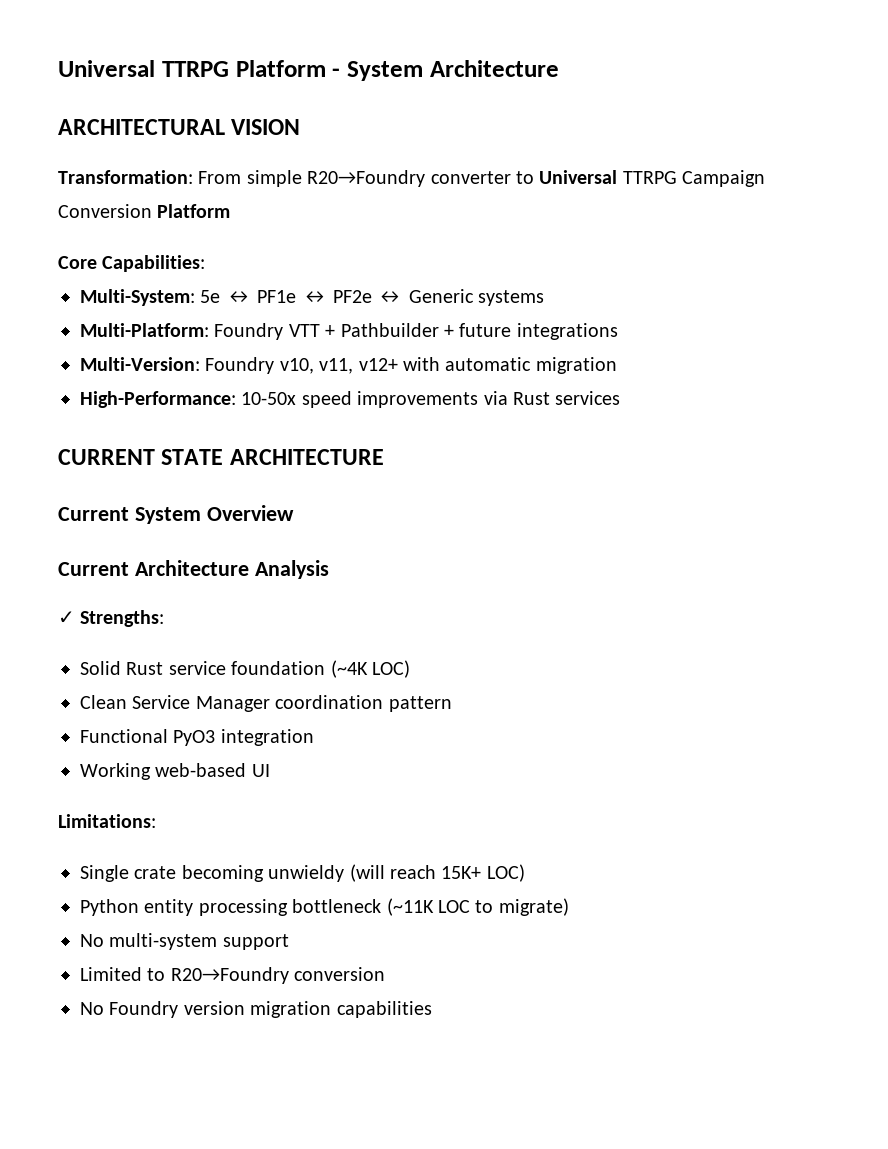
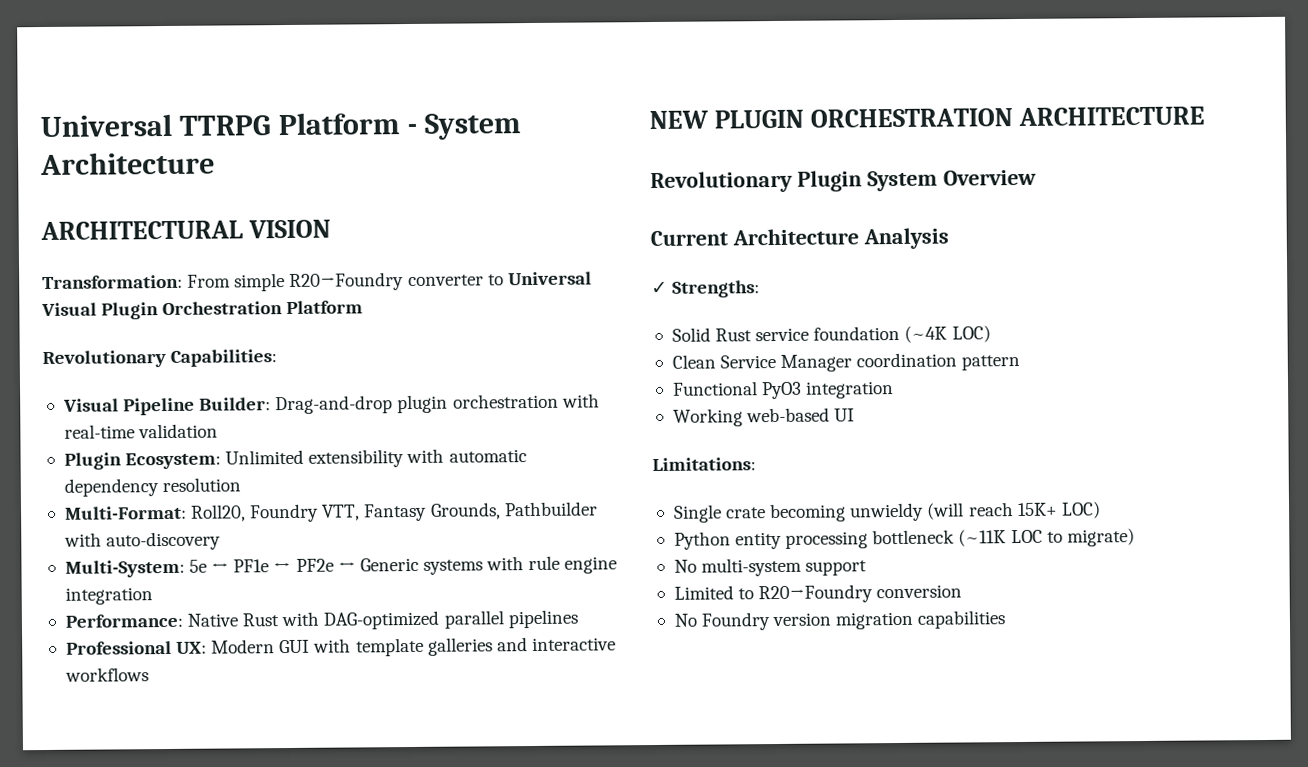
- Transformation: From simple R20→Foundry converter to Universal TTRPG Campaign Conversion Platform
+ Transformation: From simple R20→Foundry converter to Universal Visual Plugin Orchestration Platform
- Core Capabilities:
+ Revolutionary Capabilities:
+ Visual Pipeline Builder: Drag-and-drop plugin orchestration with real-time validation
+ Plugin Ecosystem: Unlimited extensibility with automatic dependency resolution
+ Multi-Format: Roll20, Foundry VTT, Fantasy Grounds, Pathbuilder with auto-discovery
- Multi-System: 5e ↔ PF1e ↔ PF2e ↔ Generic systems
- Multi-Platform: Foundry VTT + Pathbuilder + future integrations
- Multi-Version: Foundry v10, v11, v12+ with automatic migration
- High-Performance: 10-50x speed improvements via Rust services
- CURRENT STATE ARCHITECTURE
+ Multi-System: 5e ↔ PF1e ↔ PF2e ↔ Generic systems with rule engine integration
+ Performance: Native Rust with DAG-optimized parallel pipelines
+ Professional UX: Modern GUI with template galleries and interactive workflows
+ NEW PLUGIN ORCHESTRATION ARCHITECTURE
- Current System Overview
+ Revolutionary Plugin System Overview

